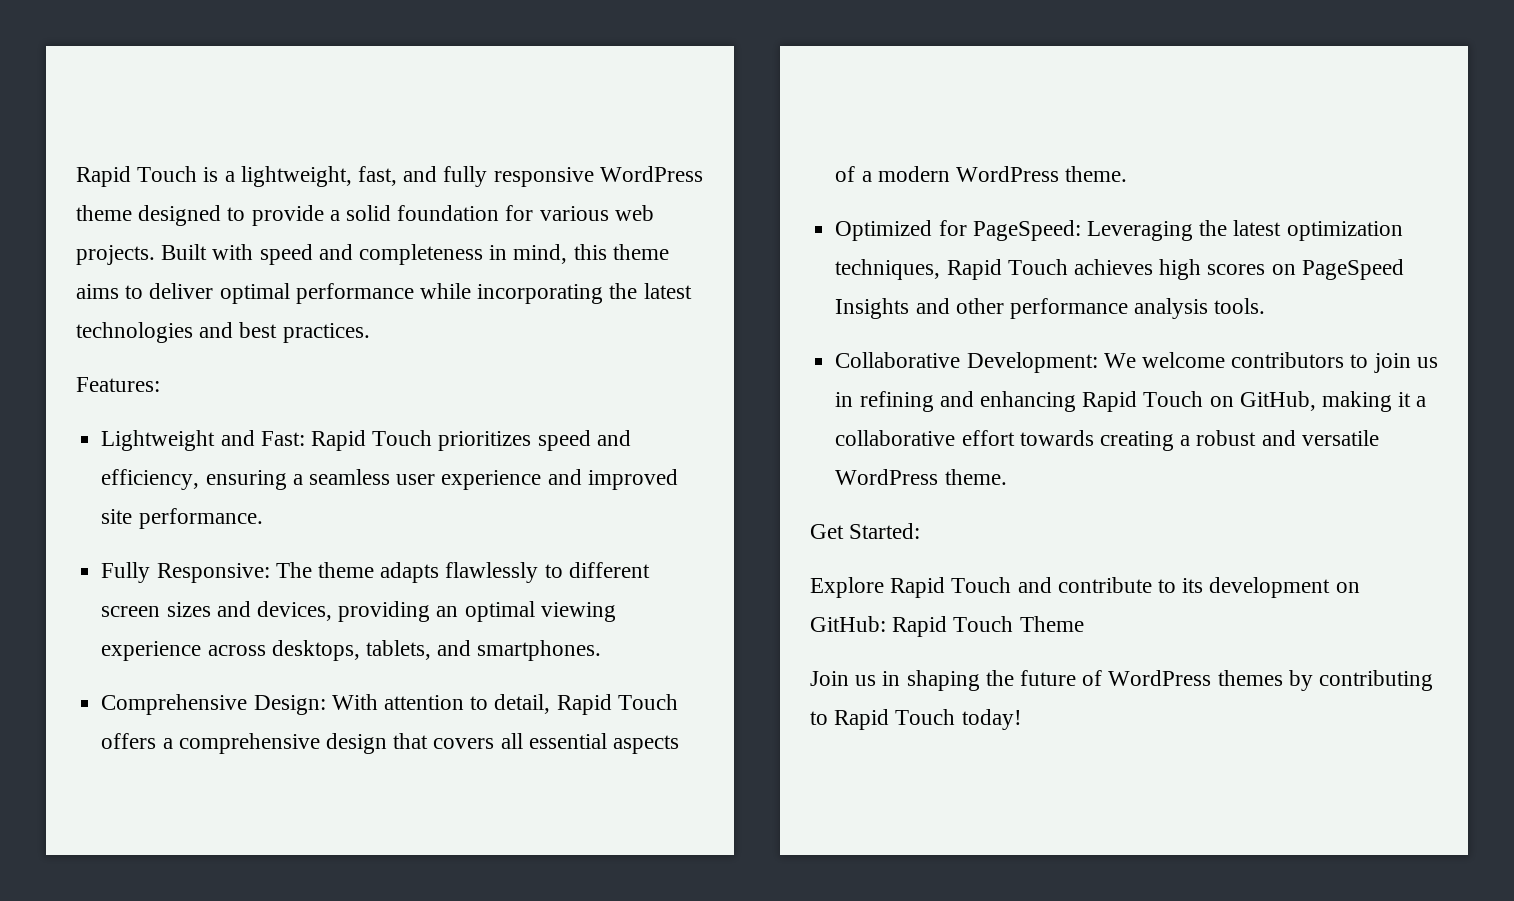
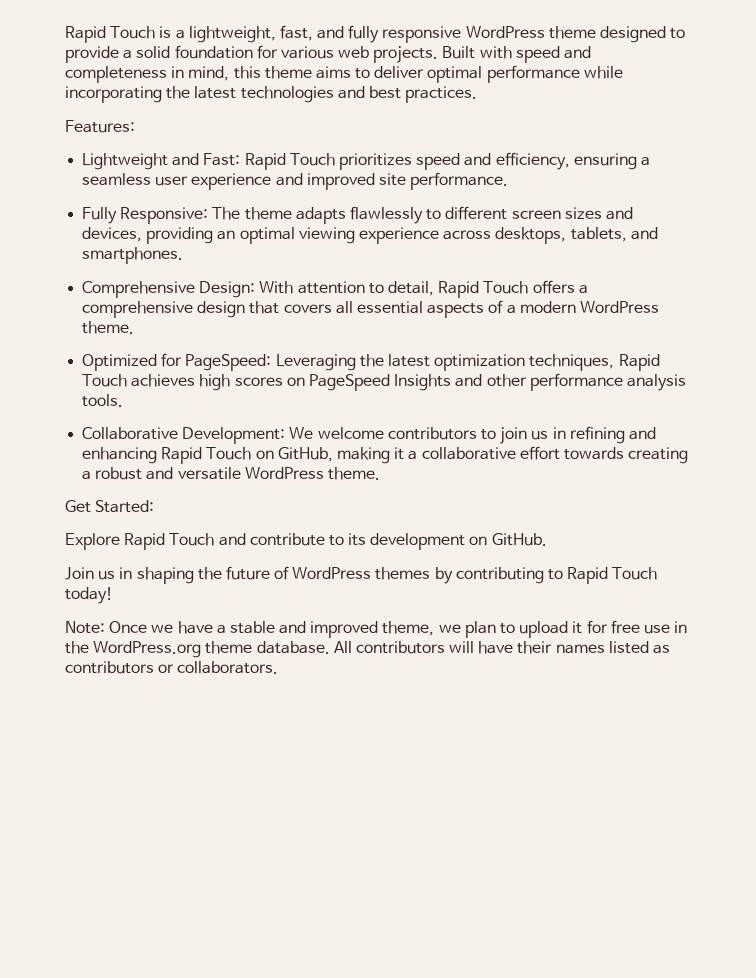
- Explore Rapid Touch and contribute to its development on GitHub: Rapid Touch Theme
+ Explore Rapid Touch and contribute to its development on GitHub.
+ Note: Once we have a stable and improved theme, we plan to upload it for free use in the WordPress.org theme database. All contributors will have their names listed as contributors or collaborators.

